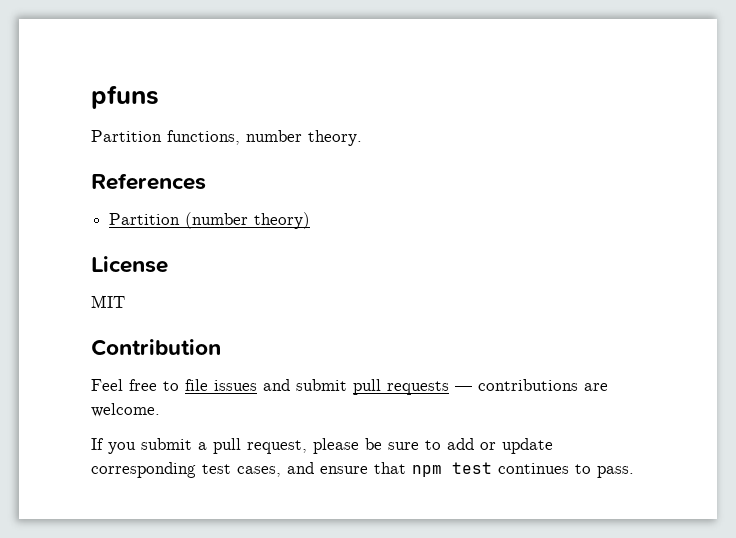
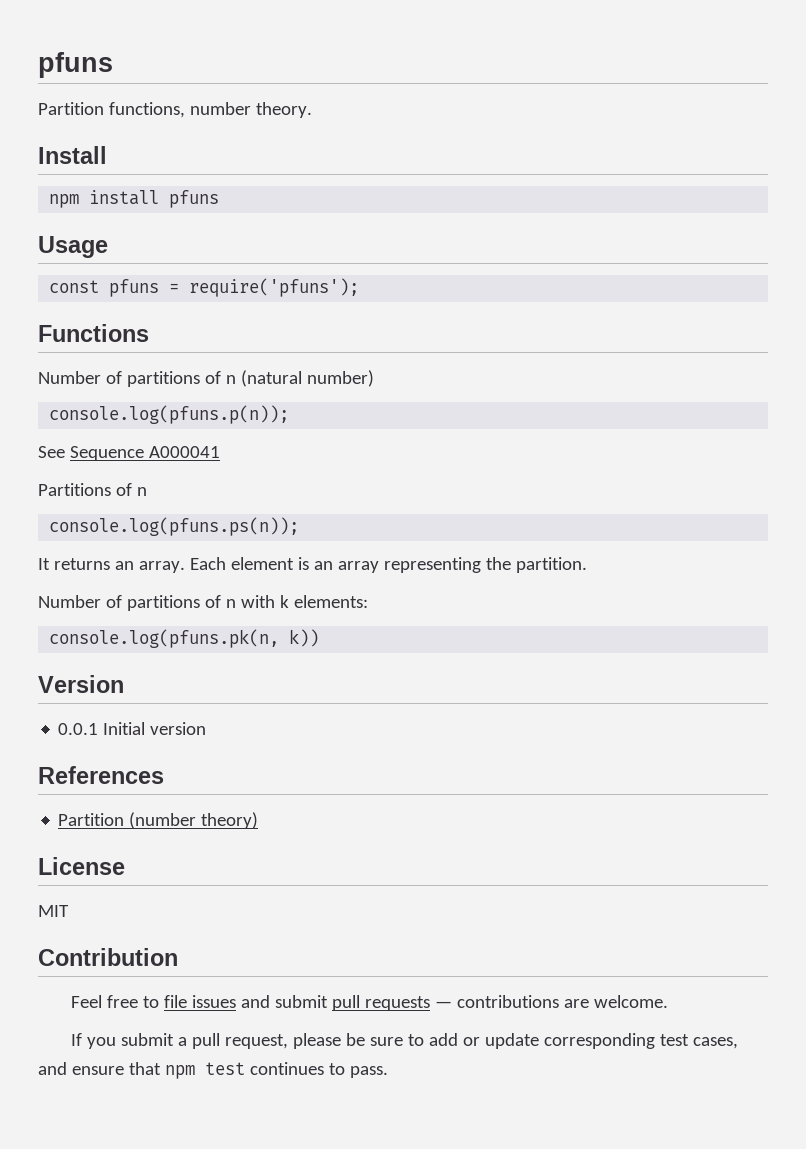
+ Install
+ npm install pfuns
+ Usage
+ const pfuns = require('pfuns');
+ Functions
+ Number of partitions of n (natural number)
+ console.log(pfuns.p(n));
+ See Sequence A000041
+ Partitions of n
+ console.log(pfuns.ps(n));
+ It returns an array. Each element is an array representing the partition.
+ Number of partitions of n with k elements:
+ console.log(pfuns.pk(n, k))
+ Version
+ 0.0.1 Initial version

